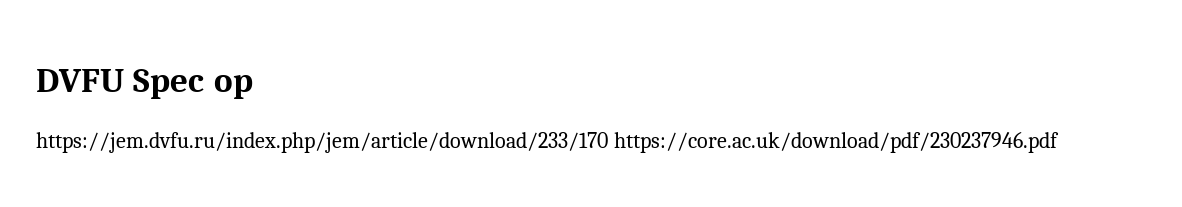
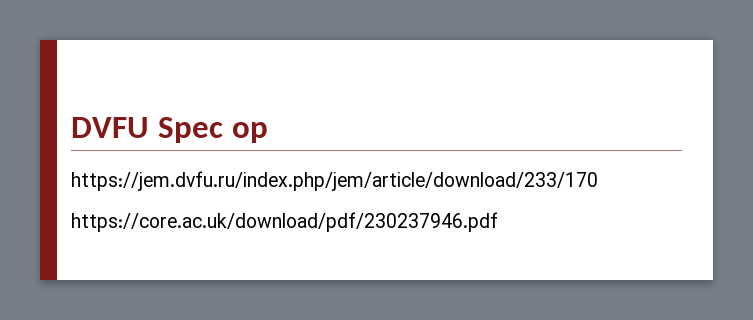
- https://jem.dvfu.ru/index.php/jem/article/download/233/170 https://core.ac.uk/download/pdf/230237946.pdf
+ https://jem.dvfu.ru/index.php/jem/article/download/233/170
+ https://core.ac.uk/download/pdf/230237946.pdf

